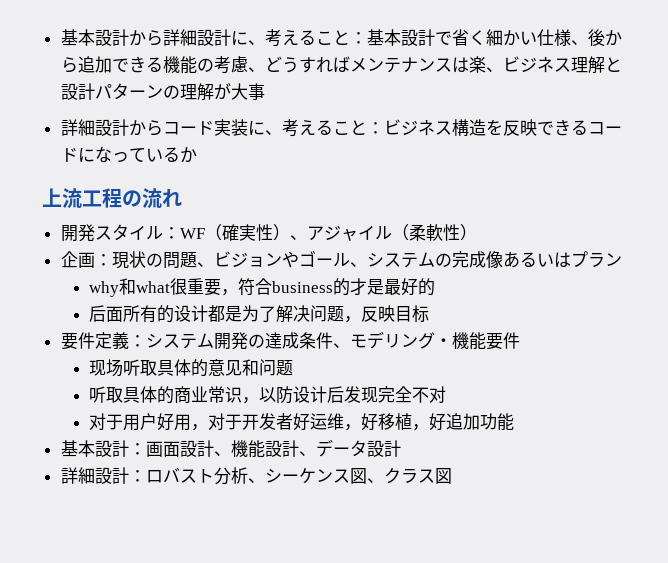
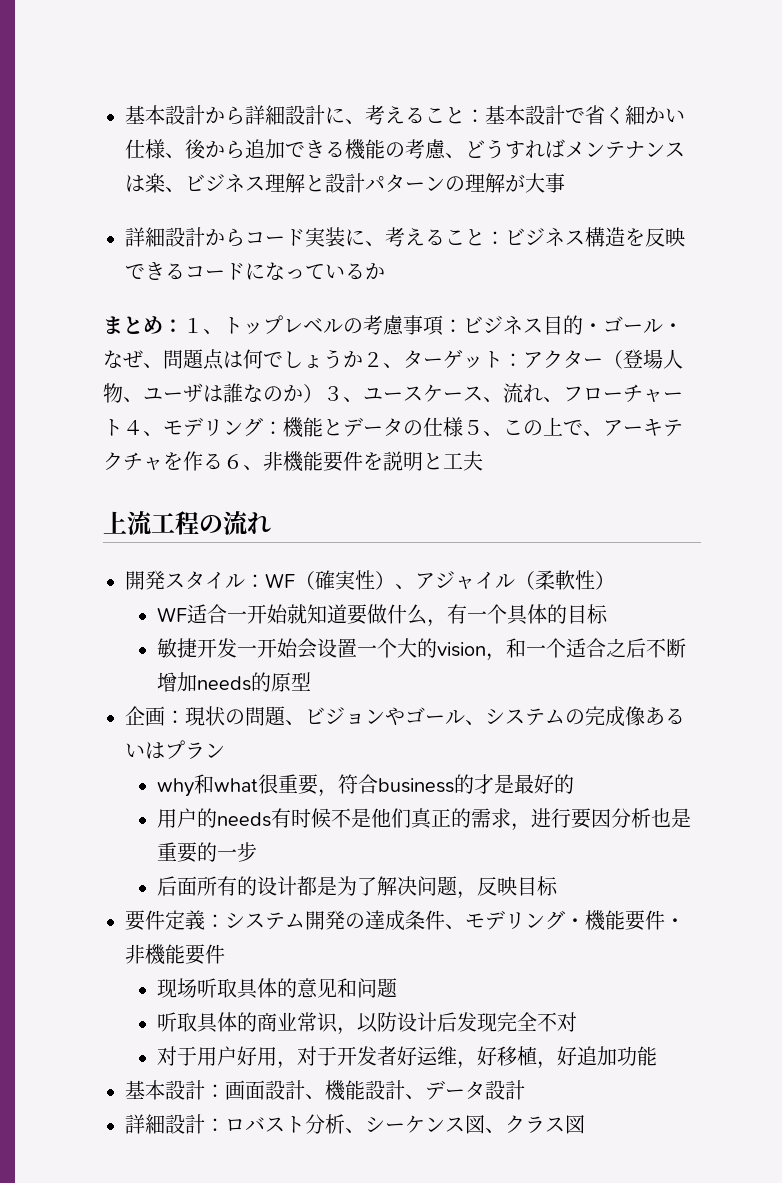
+ まとめ：１、トップレベルの考慮事項：ビジネス目的・ゴール・なぜ、問題点は何でしょうか２、ターゲット：アクター（登場人物、ユーザは誰なのか）３、ユースケース、流れ、フローチャート４、モデリング：機能とデータの仕様５、この上で、アーキテクチャを作る６、非機能要件を説明と工夫
+ WF适合一开始就知道要做什么，有一个具体的目标
+ 敏捷开发一开始会设置一个大的vision，和一个适合之后不断增加needs的原型
+ 用户的needs有时候不是他们真正的需求，进行要因分析也是重要的一步
- 要件定義：システム開発の達成条件、モデリング・機能要件
+ 要件定義：システム開発の達成条件、モデリング・機能要件・非機能要件

